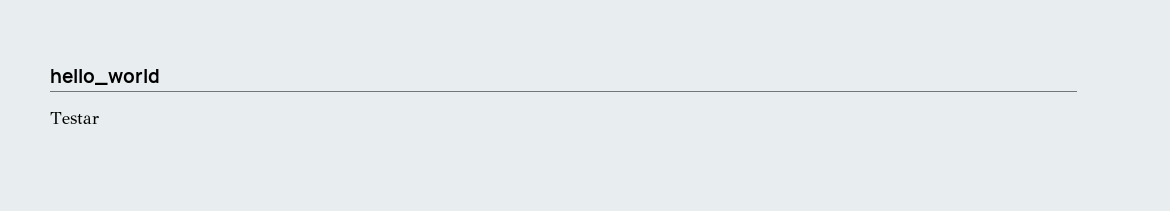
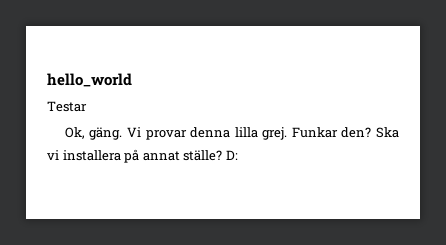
+ Ok, gäng. Vi provar denna lilla grej. Funkar den? Ska vi installera på annat ställe? D:

